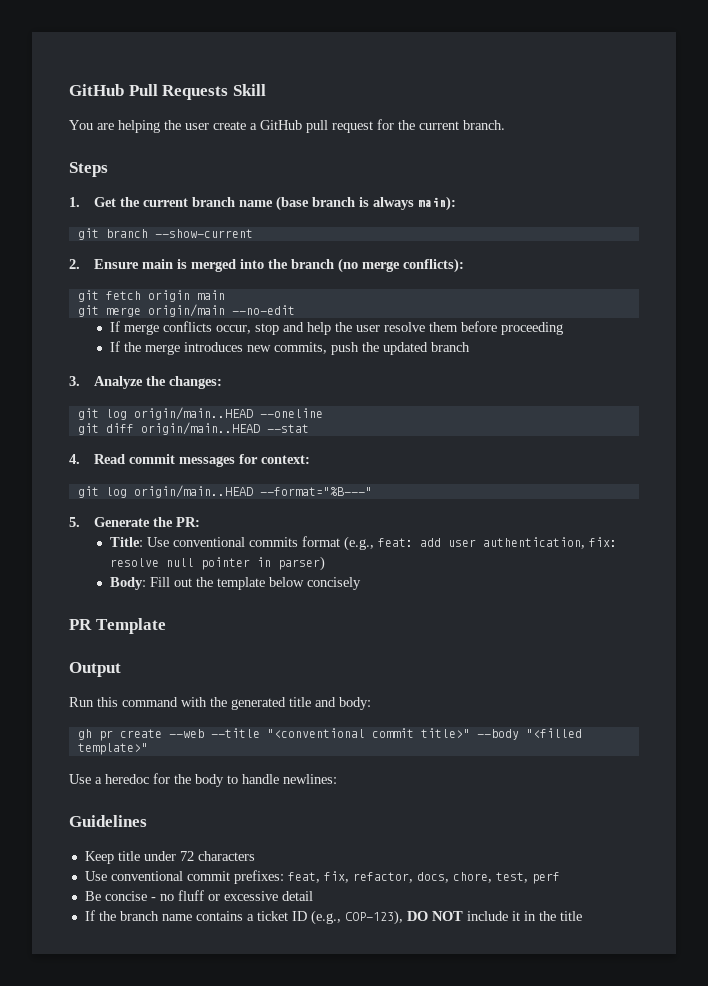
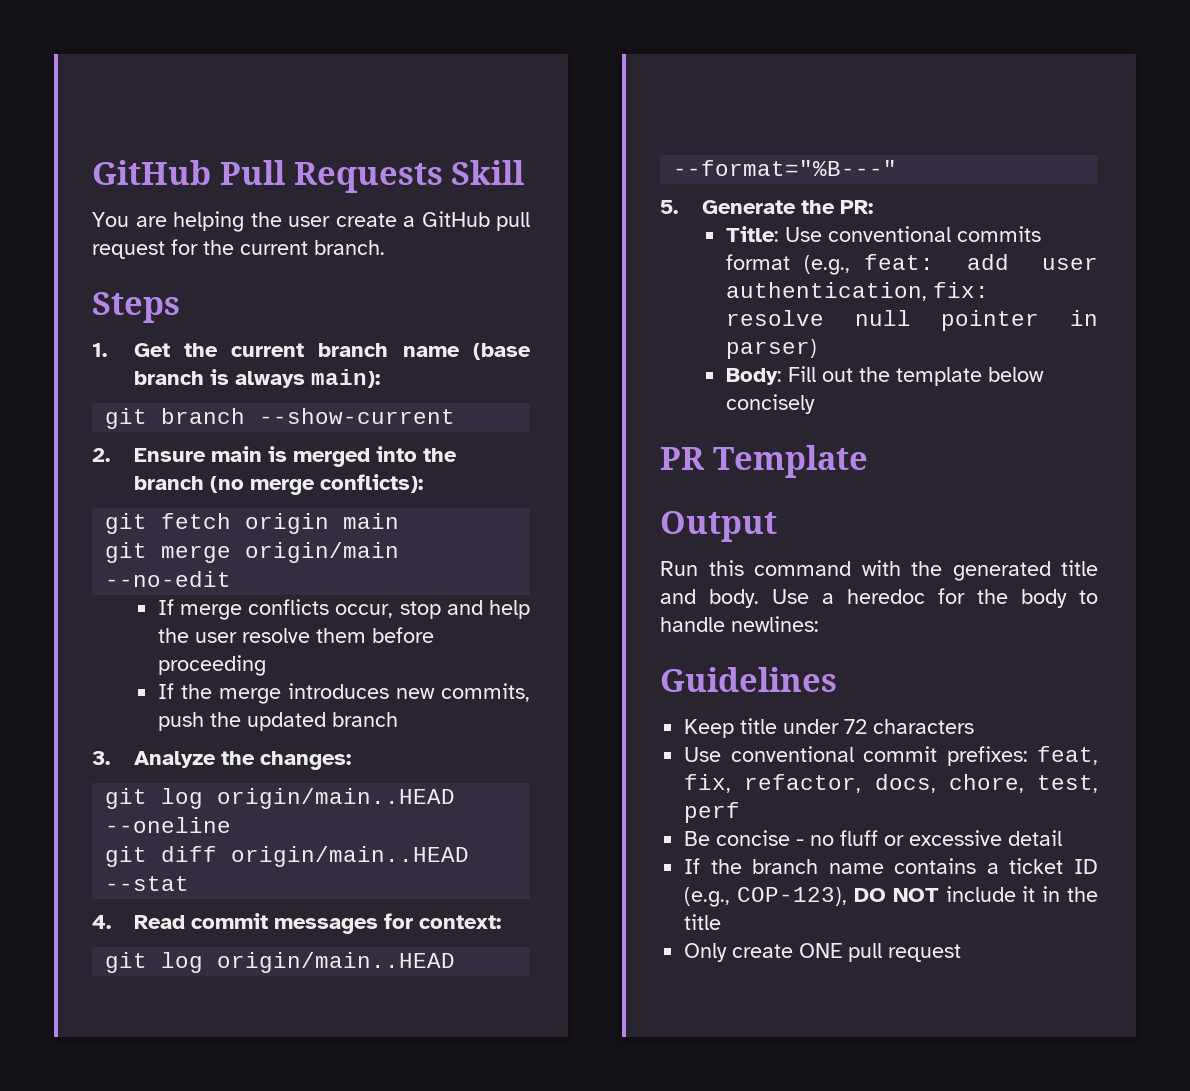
- Run this command with the generated title and body:
- gh pr create --web --title "<conventional commit title>" --body "<filled template>"
- Use a heredoc for the body to handle newlines:
+ Run this command with the generated title and body. Use a heredoc for the body to handle newlines:
+ Only create ONE pull request

